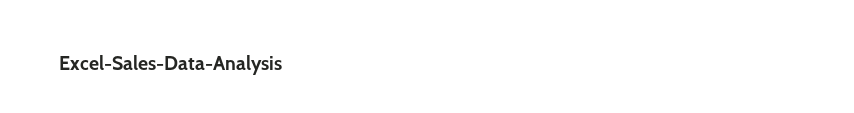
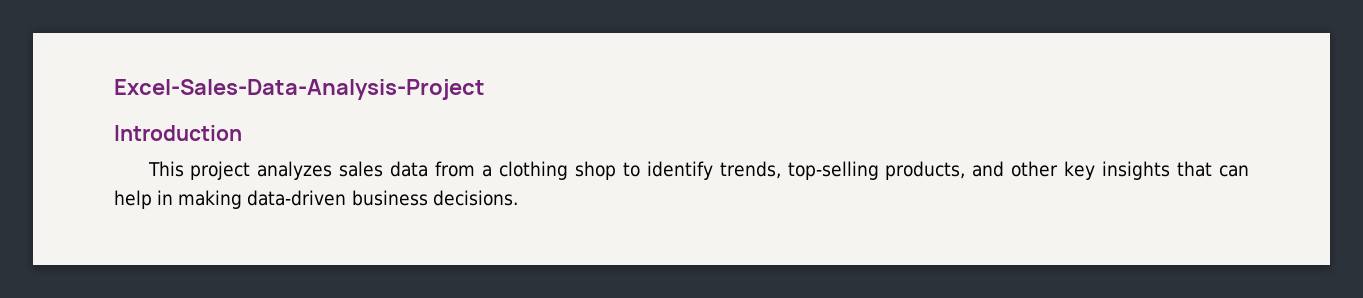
- Excel-Sales-Data-Analysis
+ Excel-Sales-Data-Analysis-Project
+ Introduction
+ This project analyzes sales data from a clothing shop to identify trends, top-selling products, and other key insights that can help in making data-driven business decisions.

